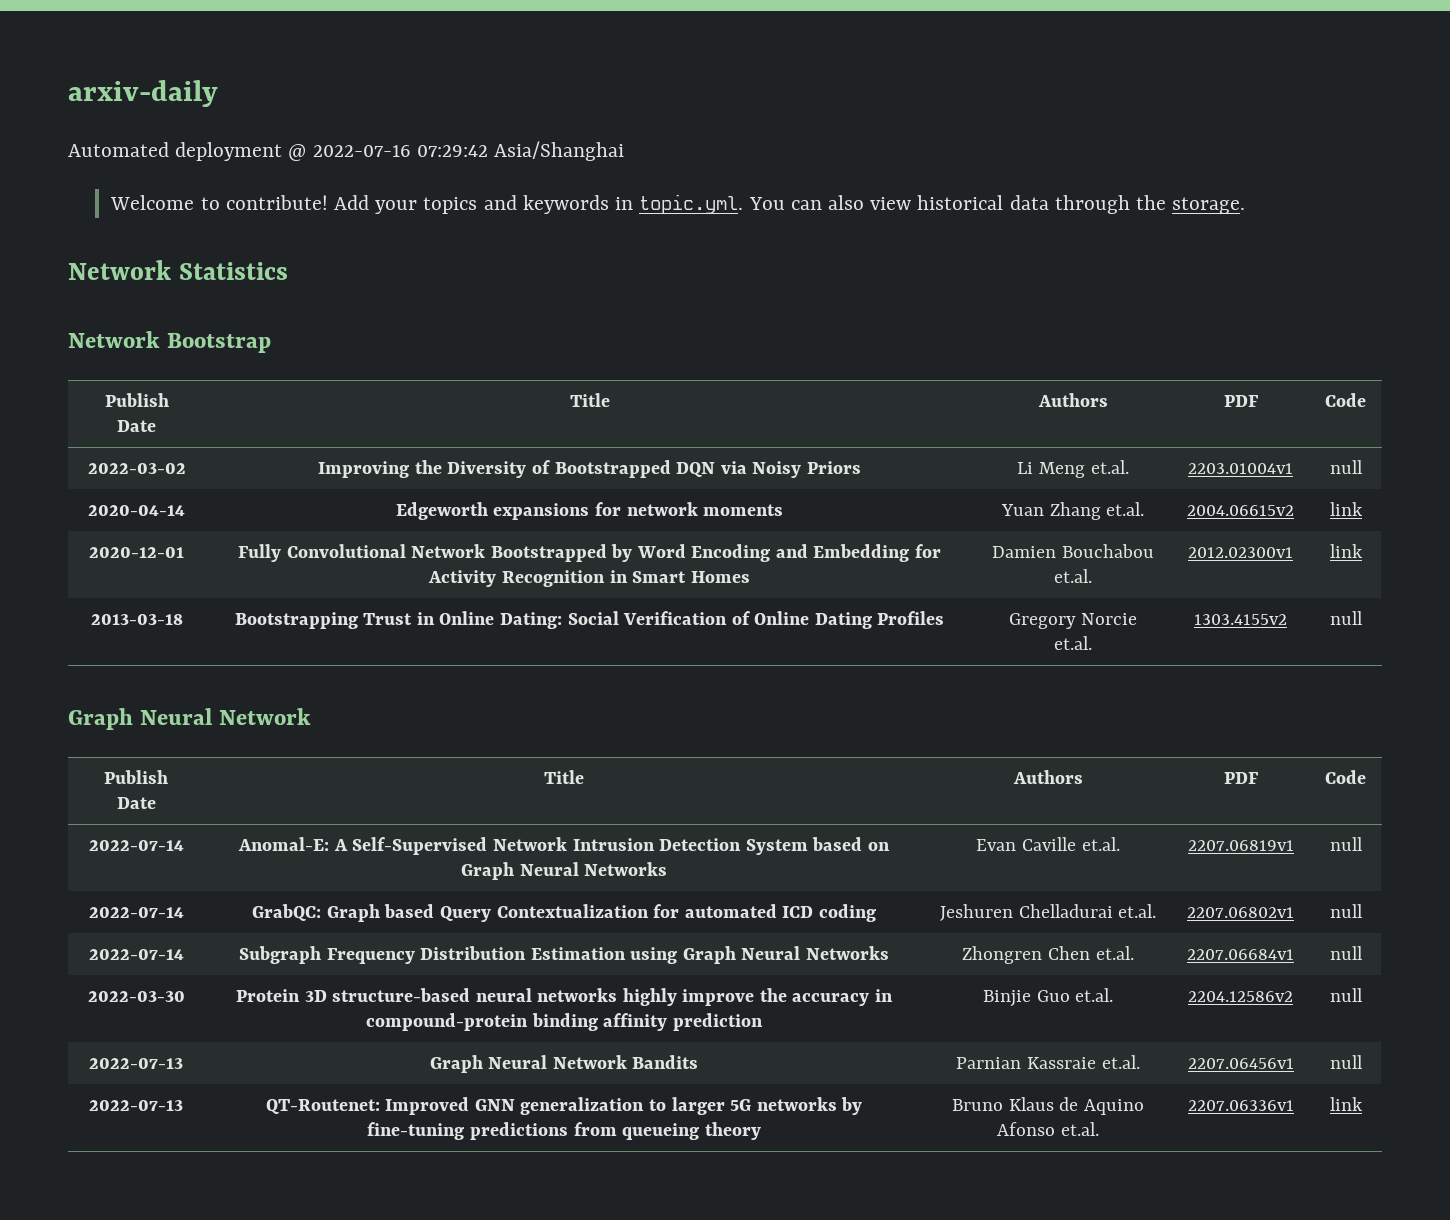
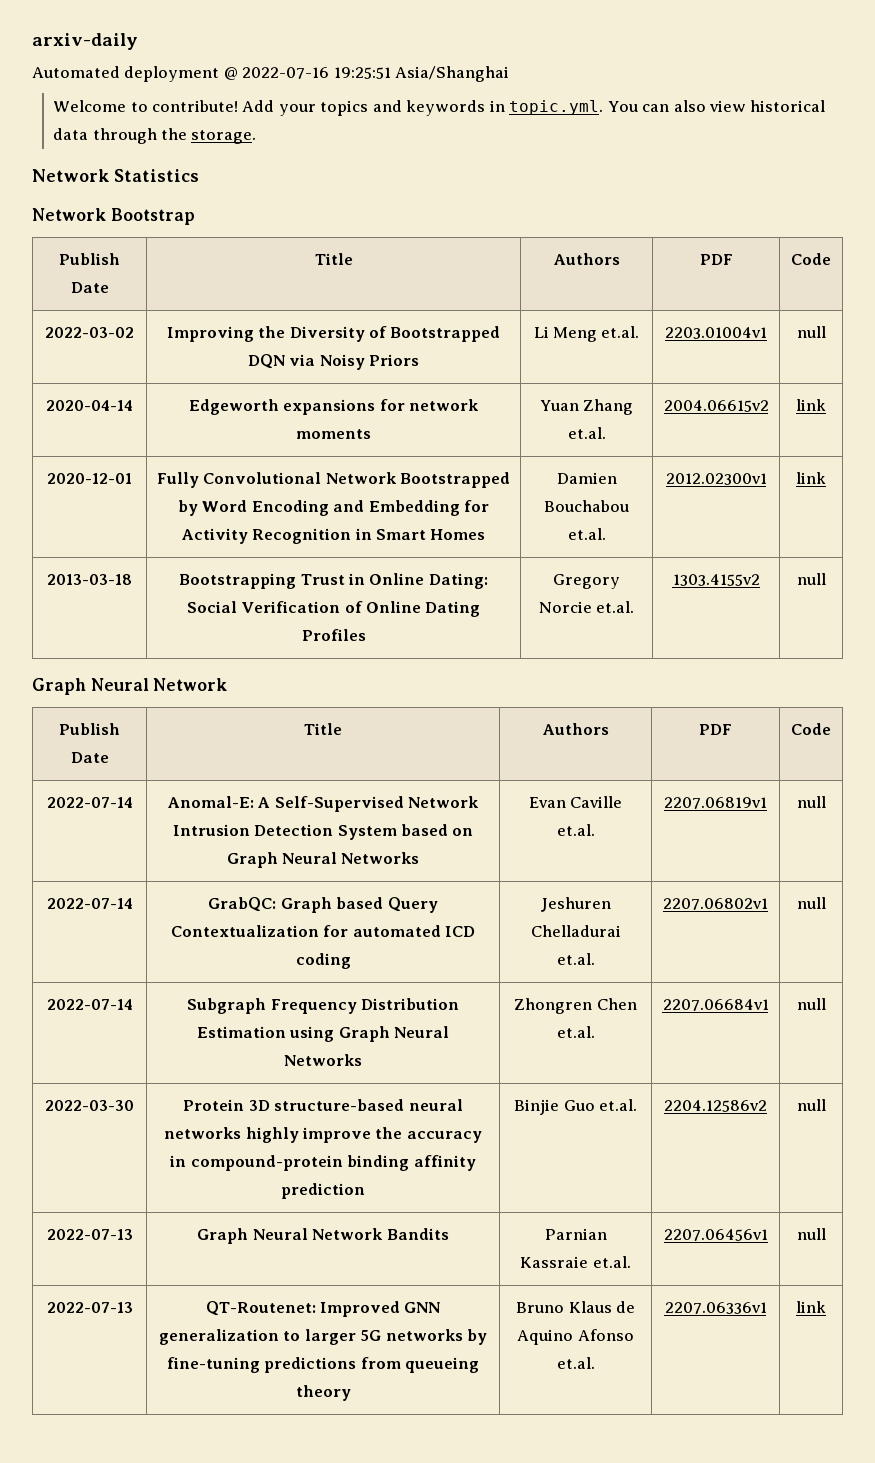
- Automated deployment @ 2022-07-16 07:29:42 Asia/Shanghai
+ Automated deployment @ 2022-07-16 19:25:51 Asia/Shanghai

